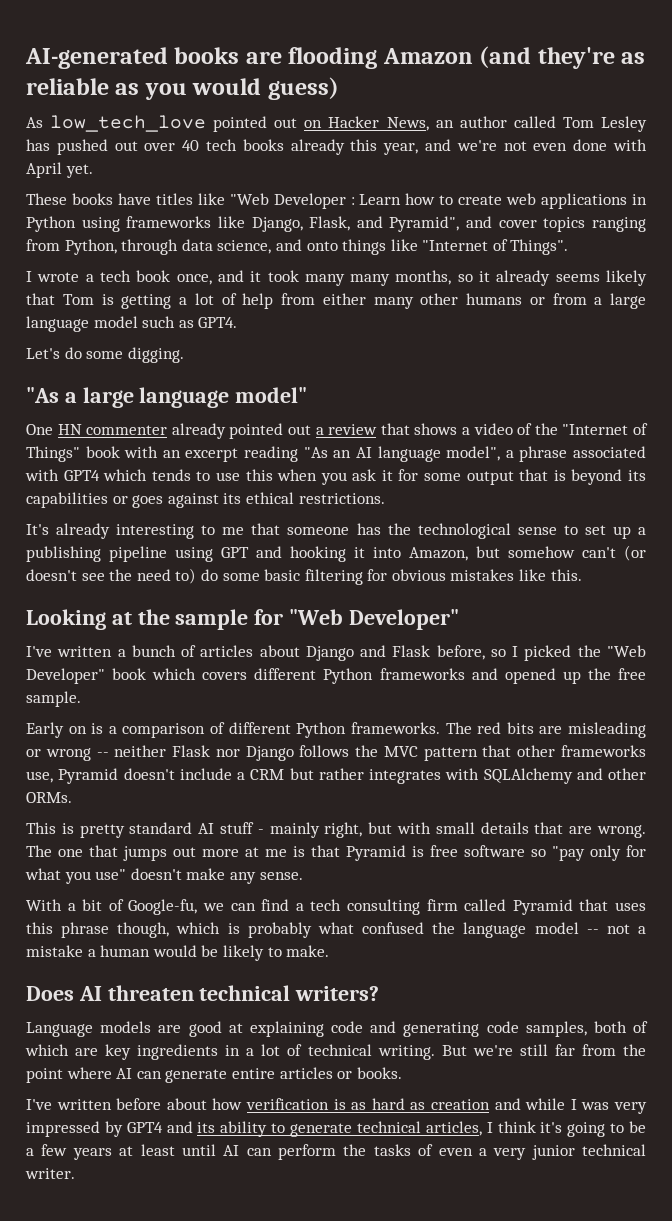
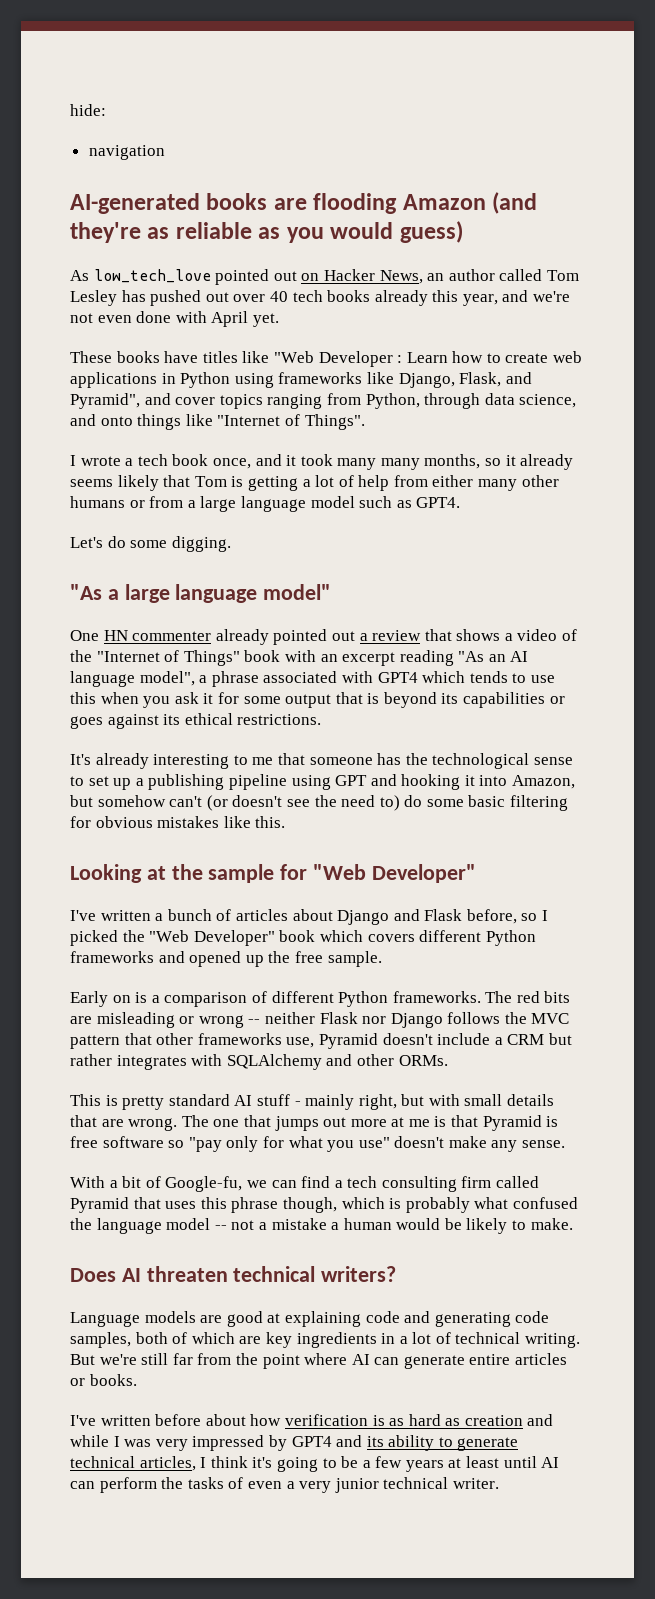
+ hide:
+ navigation

